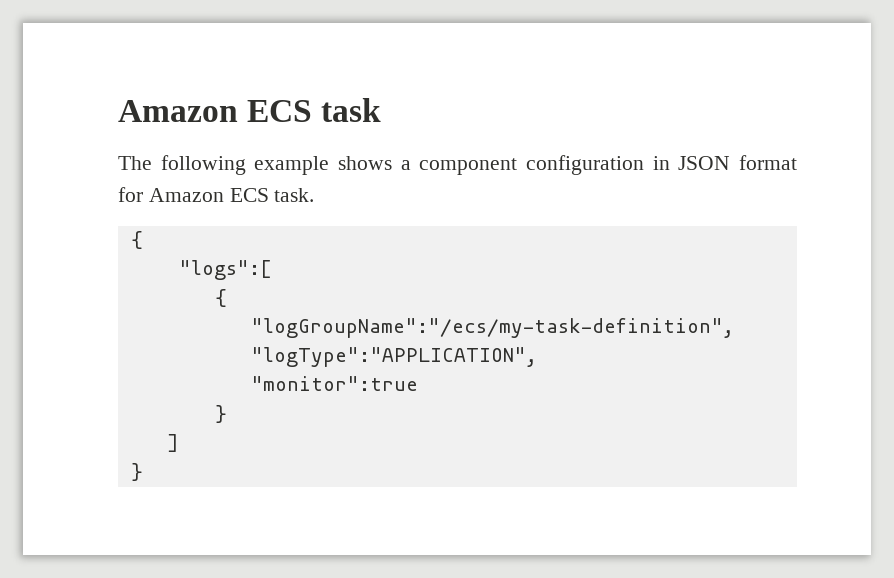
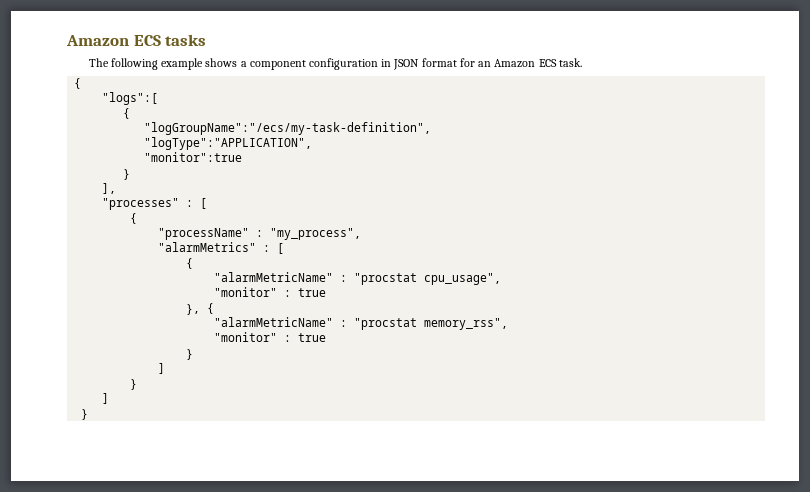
- Amazon ECS task
+ Amazon ECS tasks
- The following example shows a component configuration in JSON format for Amazon ECS task.
+ The following example shows a component configuration in JSON format for an Amazon ECS task.
+ ],
+ "processes" : [
+ {
+ "processName" : "my_process",
+ "alarmMetrics" : [
+ {
+ "alarmMetricName" : "procstat cpu_usage",
+ "monitor" : true
+ }, {
+ "alarmMetricName" : "procstat memory_rss",
+ "monitor" : true
+ }
+ ]
+ }

